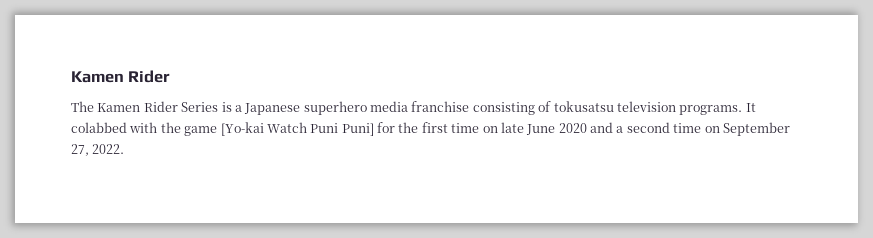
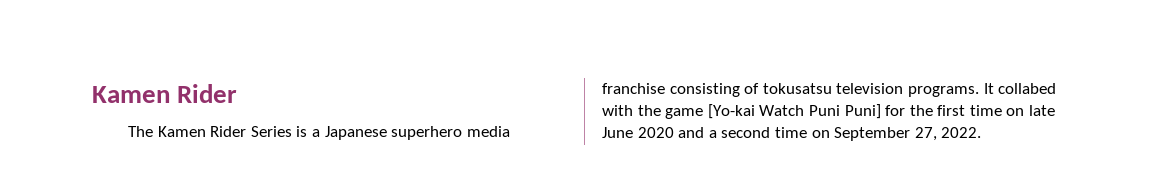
- It colabbed with the game [Yo-kai Watch Puni Puni] for the first time on late June 2020 and a second time on September 27, 2022.
+ It collabed with the game [Yo-kai Watch Puni Puni] for the first time on late June 2020 and a second time on September 27, 2022.

